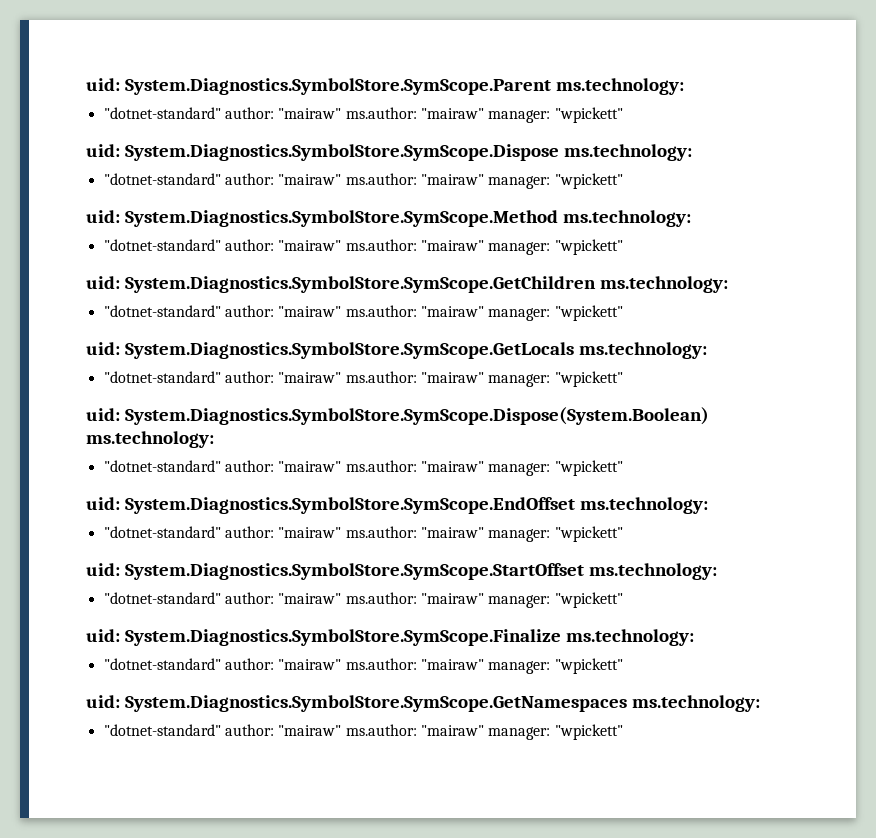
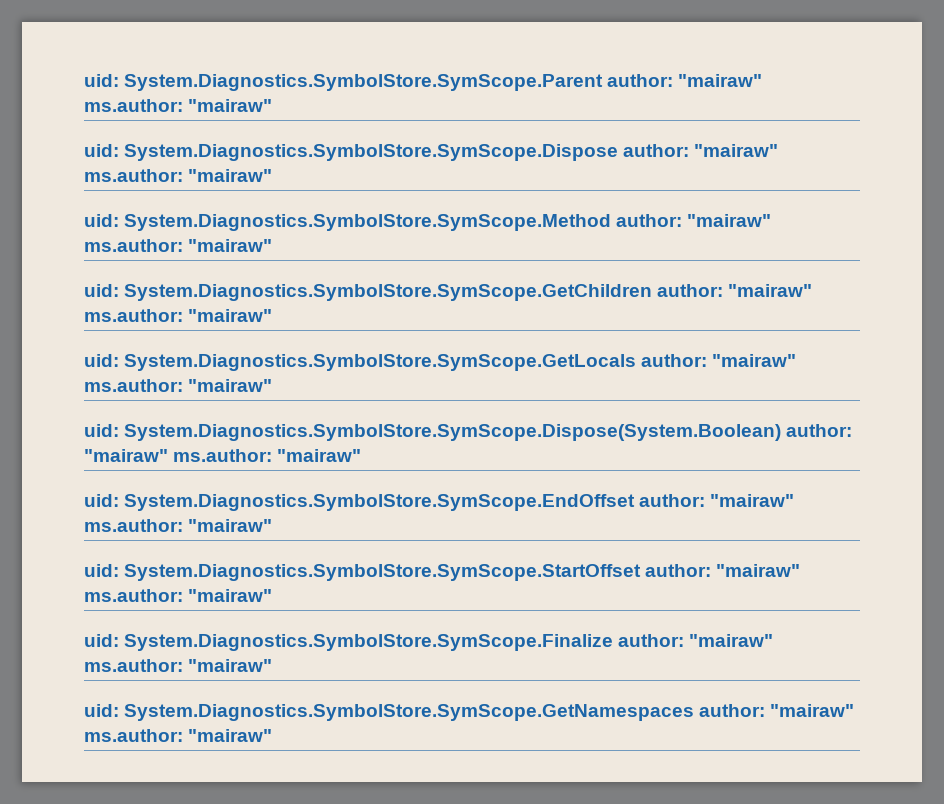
- uid: System.Diagnostics.SymbolStore.SymScope.Parent ms.technology:
- "dotnet-standard" author: "mairaw" ms.author: "mairaw" manager: "wpickett"
+ uid: System.Diagnostics.SymbolStore.SymScope.Parent author: "mairaw" ms.author: "mairaw"
- uid: System.Diagnostics.SymbolStore.SymScope.Dispose ms.technology:
- "dotnet-standard" author: "mairaw" ms.author: "mairaw" manager: "wpickett"
+ uid: System.Diagnostics.SymbolStore.SymScope.Dispose author: "mairaw" ms.author: "mairaw"
- uid: System.Diagnostics.SymbolStore.SymScope.Method ms.technology:
- "dotnet-standard" author: "mairaw" ms.author: "mairaw" manager: "wpickett"
+ uid: System.Diagnostics.SymbolStore.SymScope.Method author: "mairaw" ms.author: "mairaw"
- uid: System.Diagnostics.SymbolStore.SymScope.GetChildren ms.technology:
- "dotnet-standard" author: "mairaw" ms.author: "mairaw" manager: "wpickett"
+ uid: System.Diagnostics.SymbolStore.SymScope.GetChildren author: "mairaw" ms.author: "mairaw"
- uid: System.Diagnostics.SymbolStore.SymScope.GetLocals ms.technology:
- "dotnet-standard" author: "mairaw" ms.author: "mairaw" manager: "wpickett"
+ uid: System.Diagnostics.SymbolStore.SymScope.GetLocals author: "mairaw" ms.author: "mairaw"
- uid: System.Diagnostics.SymbolStore.SymScope.Dispose(System.Boolean) ms.technology:
- "dotnet-standard" author: "mairaw" ms.author: "mairaw" manager: "wpickett"
+ uid: System.Diagnostics.SymbolStore.SymScope.Dispose(System.Boolean) author: "mairaw" ms.author: "mairaw"
- uid: System.Diagnostics.SymbolStore.SymScope.EndOffset ms.technology:
- "dotnet-standard" author: "mairaw" ms.author: "mairaw" manager: "wpickett"
+ uid: System.Diagnostics.SymbolStore.SymScope.EndOffset author: "mairaw" ms.author: "mairaw"
- uid: System.Diagnostics.SymbolStore.SymScope.StartOffset ms.technology:
- "dotnet-standard" author: "mairaw" ms.author: "mairaw" manager: "wpickett"
+ uid: System.Diagnostics.SymbolStore.SymScope.StartOffset author: "mairaw" ms.author: "mairaw"
- uid: System.Diagnostics.SymbolStore.SymScope.Finalize ms.technology:
- "dotnet-standard" author: "mairaw" ms.author: "mairaw" manager: "wpickett"
+ uid: System.Diagnostics.SymbolStore.SymScope.Finalize author: "mairaw" ms.author: "mairaw"
- uid: System.Diagnostics.SymbolStore.SymScope.GetNamespaces ms.technology:
- "dotnet-standard" author: "mairaw" ms.author: "mairaw" manager: "wpickett"
+ uid: System.Diagnostics.SymbolStore.SymScope.GetNamespaces author: "mairaw" ms.author: "mairaw"

